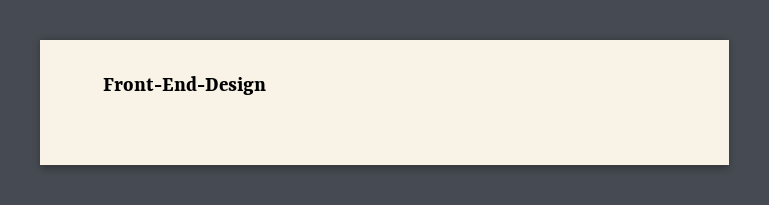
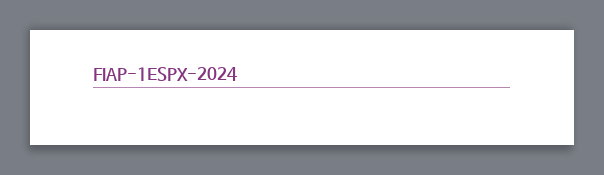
- Front-End-Design
+ FIAP-1ESPX-2024

